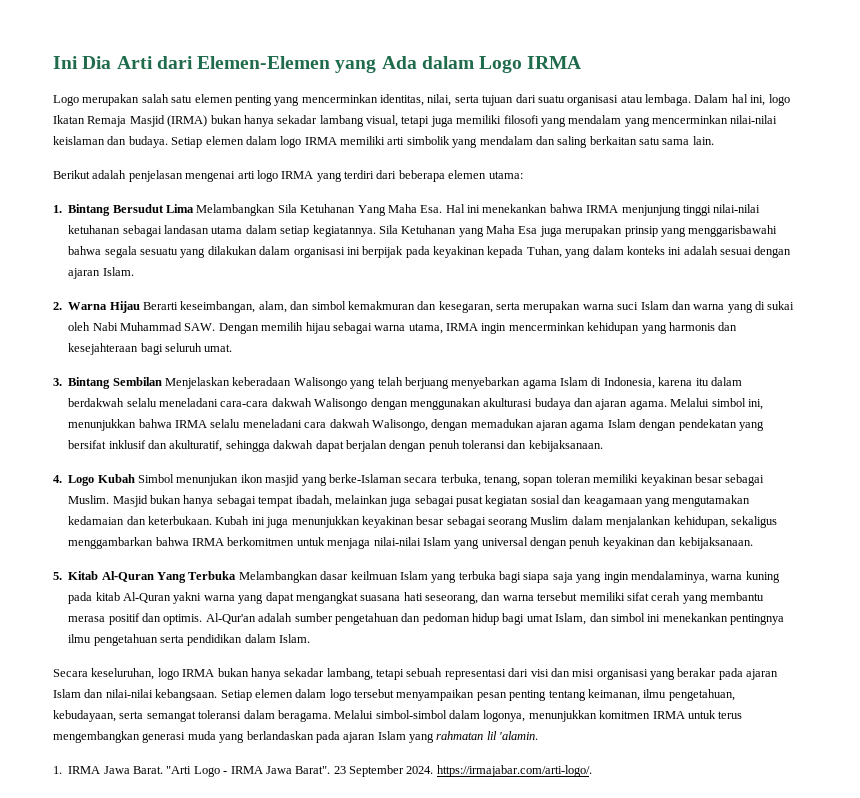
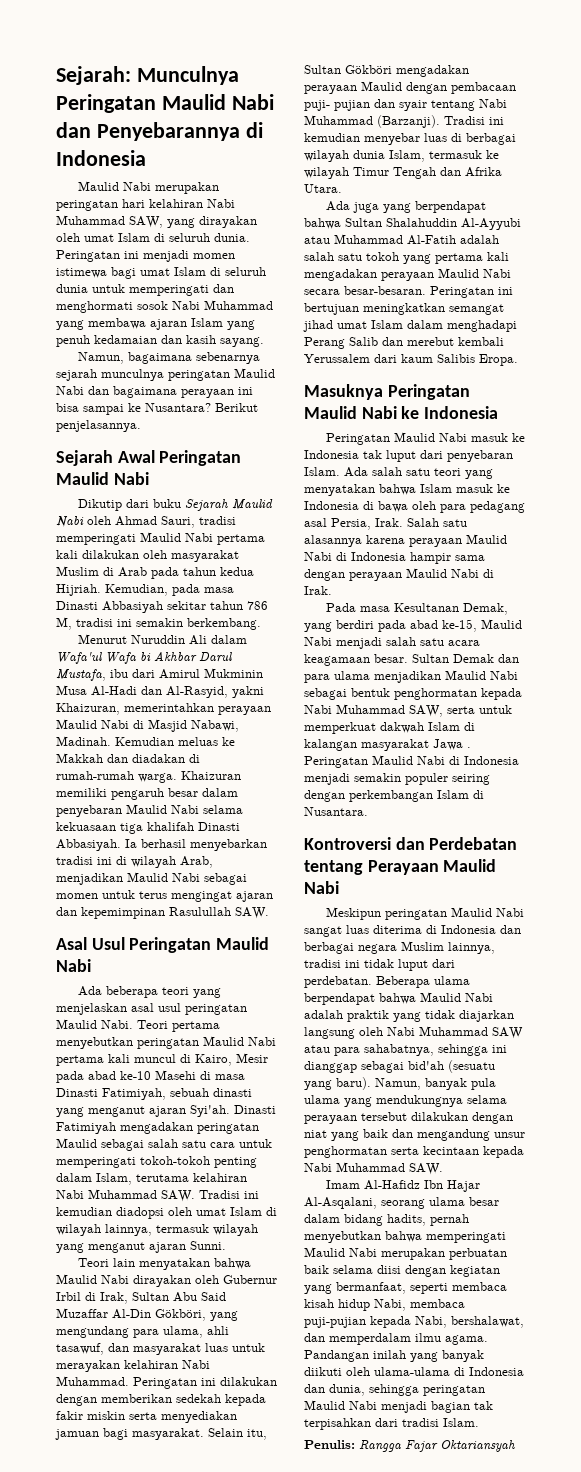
- Ini Dia Arti dari Elemen-Elemen yang Ada dalam Logo IRMA
- Logo merupakan salah satu elemen penting yang mencerminkan identitas, nilai, serta tujuan dari suatu organisasi atau lembaga. Dalam hal ini, logo Ikatan Remaja Masjid (IRMA) bukan hanya sekadar lambang visual, tetapi juga memiliki filosofi yang mendalam yang mencerminkan nilai-nilai keislaman dan budaya. Setiap elemen dalam logo IRMA memiliki arti simbolik yang mendalam dan saling berkaitan satu sama lain.
- Berikut adalah penjelasan mengenai arti logo IRMA yang terdiri dari beberapa elemen utama:
- 1. Bintang Bersudut Lima Melambangkan Sila Ketuhanan Yang Maha Esa. Hal ini menekankan bahwa IRMA menjunjung tinggi nilai-nilai ketuhanan sebagai landasan utama dalam setiap kegiatannya. Sila Ketuhanan yang Maha Esa juga merupakan prinsip yang menggarisbawahi bahwa segala sesuatu yang dilakukan dalam organisasi ini berpijak pada keyakinan kepada Tuhan, yang dalam konteks ini adalah sesuai dengan ajaran Islam.
- 2. Warna Hijau Berarti keseimbangan, alam, dan simbol kemakmuran dan kesegaran, serta merupakan warna suci Islam dan warna yang di sukai oleh Nabi Muhammad SAW. Dengan memilih hijau sebagai warna utama, IRMA ingin mencerminkan kehidupan yang harmonis dan kesejahteraan bagi seluruh umat.
- 3. Bintang Sembilan Menjelaskan keberadaan Walisongo yang telah berjuang menyebarkan agama Islam di Indonesia, karena itu dalam berdakwah selalu meneladani cara-cara dakwah Walisongo dengan menggunakan akulturasi budaya dan ajaran agama. Melalui simbol ini, menunjukkan bahwa IRMA selalu meneladani cara dakwah Walisongo, dengan memadukan ajaran agama Islam dengan pendekatan yang bersifat inklusif dan akulturatif, sehingga dakwah dapat berjalan dengan penuh toleransi dan kebijaksanaan.
- 4. Logo Kubah Simbol menunjukan ikon masjid yang berke-Islaman secara terbuka, tenang, sopan toleran memiliki keyakinan besar sebagai Muslim. Masjid bukan hanya sebagai tempat ibadah, melainkan juga sebagai pusat kegiatan sosial dan keagamaan yang mengutamakan kedamaian dan keterbukaan. Kubah ini juga menunjukkan keyakinan besar sebagai seorang Muslim dalam menjalankan kehidupan, sekaligus menggambarkan bahwa IRMA berkomitmen untuk menjaga nilai-nilai Islam yang universal dengan penuh keyakinan dan kebijaksanaan.
- 5. Kitab Al-Quran Yang Terbuka Melambangkan dasar keilmuan Islam yang terbuka bagi siapa saja yang ingin mendalaminya, warna kuning pada kitab Al-Quran yakni warna yang dapat mengangkat suasana hati seseorang, dan warna tersebut memiliki sifat cerah yang membantu merasa positif dan optimis. Al-Qur'an adalah sumber pengetahuan dan pedoman hidup bagi umat Islam, dan simbol ini menekankan pentingnya ilmu pengetahuan serta pendidikan dalam Islam.
- Secara keseluruhan, logo IRMA bukan hanya sekadar lambang, tetapi sebuah representasi dari visi dan misi organisasi yang berakar pada ajaran Islam dan nilai-nilai kebangsaan. Setiap elemen dalam logo tersebut menyampaikan pesan penting tentang keimanan, ilmu pengetahuan, kebudayaan, serta semangat toleransi dalam beragama. Melalui simbol-simbol dalam logonya, menunjukkan komitmen IRMA untuk terus mengembangkan generasi muda yang berlandaskan pada ajaran Islam yang rahmatan lil 'alamin.
- 1. IRMA Jawa Barat. "Arti Logo - IRMA Jawa Barat". 23 September 2024. https://irmajabar.com/arti-logo/.
+ Sejarah: Munculnya Peringatan Maulid Nabi dan Penyebarannya di Indonesia
+ Maulid Nabi merupakan peringatan hari kelahiran Nabi Muhammad SAW, yang dirayakan oleh umat Islam di seluruh dunia. Peringatan ini menjadi momen istimewa bagi umat Islam di seluruh dunia untuk memperingati dan menghormati sosok Nabi Muhammad yang membawa ajaran Islam yang penuh kedamaian dan kasih sayang.
+ Namun, bagaimana sebenarnya sejarah munculnya peringatan Maulid Nabi dan bagaimana perayaan ini bisa sampai ke Nusantara? Berikut penjelasannya.
+ Sejarah Awal Peringatan Maulid Nabi
+ Dikutip dari buku Sejarah Maulid Nabi oleh Ahmad Sauri, tradisi memperingati Maulid Nabi pertama kali dilakukan oleh masyarakat Muslim di Arab pada tahun kedua Hijriah. Kemudian, pada masa Dinasti Abbasiyah sekitar tahun 786 M, tradisi ini semakin berkembang.
+ Menurut Nuruddin Ali dalam Wafa'ul Wafa bi Akhbar Darul Mustafa, ibu dari Amirul Mukminin Musa Al-Hadi dan Al-Rasyid, yakni Khaizuran, memerintahkan perayaan Maulid Nabi di Masjid Nabawi, Madinah. Kemudian meluas ke Makkah dan diadakan di rumah-rumah warga. Khaizuran memiliki pengaruh besar dalam penyebaran Maulid Nabi selama kekuasaan tiga khalifah Dinasti Abbasiyah. Ia berhasil menyebarkan tradisi ini di wilayah Arab, menjadikan Maulid Nabi sebagai momen untuk terus mengingat ajaran dan kepemimpinan Rasulullah SAW.
+ Asal Usul Peringatan Maulid Nabi
+ Ada beberapa teori yang menjelaskan asal usul peringatan Maulid Nabi. Teori pertama menyebutkan peringatan Maulid Nabi pertama kali muncul di Kairo, Mesir pada abad ke-10 Masehi di masa Dinasti Fatimiyah, sebuah dinasti yang menganut ajaran Syi'ah. Dinasti Fatimiyah mengadakan peringatan Maulid sebagai salah satu cara untuk memperingati tokoh-tokoh penting dalam Islam, terutama kelahiran Nabi Muhammad SAW. Tradisi ini kemudian diadopsi oleh umat Islam di wilayah lainnya, termasuk wilayah yang menganut ajaran Sunni.
+ Teori lain menyatakan bahwa Maulid Nabi dirayakan oleh Gubernur Irbil di Irak, Sultan Abu Said Muzaffar Al-Din Gökböri, yang mengundang para ulama, ahli tasawuf, dan masyarakat luas untuk merayakan kelahiran Nabi Muhammad. Peringatan ini dilakukan dengan memberikan sedekah kepada fakir miskin serta menyediakan jamuan bagi masyarakat. Selain itu, Sultan Gökböri mengadakan perayaan Maulid dengan pembacaan puji- pujian dan syair tentang Nabi Muhammad (Barzanji). Tradisi ini kemudian menyebar luas di berbagai wilayah dunia Islam, termasuk ke wilayah Timur Tengah dan Afrika Utara.
+ Ada juga yang berpendapat bahwa Sultan Shalahuddin Al-Ayyubi atau Muhammad Al-Fatih adalah salah satu tokoh yang pertama kali mengadakan perayaan Maulid Nabi secara besar-besaran. Peringatan ini bertujuan meningkatkan semangat jihad umat Islam dalam menghadapi Perang Salib dan merebut kembali Yerussalem dari kaum Salibis Eropa.
+ Masuknya Peringatan Maulid Nabi ke Indonesia
+ Peringatan Maulid Nabi masuk ke Indonesia tak luput dari penyebaran Islam. Ada salah satu teori yang menyatakan bahwa Islam masuk ke Indonesia di bawa oleh para pedagang asal Persia, Irak. Salah satu alasannya karena perayaan Maulid Nabi di Indonesia hampir sama dengan perayaan Maulid Nabi di Irak.
+ Pada masa Kesultanan Demak, yang berdiri pada abad ke-15, Maulid Nabi menjadi salah satu acara keagamaan besar. Sultan Demak dan para ulama menjadikan Maulid Nabi sebagai bentuk penghormatan kepada Nabi Muhammad SAW, serta untuk memperkuat dakwah Islam di kalangan masyarakat Jawa . Peringatan Maulid Nabi di Indonesia menjadi semakin populer seiring dengan perkembangan Islam di Nusantara.
+ Kontroversi dan Perdebatan tentang Perayaan Maulid Nabi
+ Meskipun peringatan Maulid Nabi sangat luas diterima di Indonesia dan berbagai negara Muslim lainnya, tradisi ini tidak luput dari perdebatan. Beberapa ulama berpendapat bahwa Maulid Nabi adalah praktik yang tidak diajarkan langsung oleh Nabi Muhammad SAW atau para sahabatnya, sehingga ini dianggap sebagai bid'ah (sesuatu yang baru). Namun, banyak pula ulama yang mendukungnya selama perayaan tersebut dilakukan dengan niat yang baik dan mengandung unsur penghormatan serta kecintaan kepada Nabi Muhammad SAW.
+ Imam Al-Hafidz Ibn Hajar Al-Asqalani, seorang ulama besar dalam bidang hadits, pernah menyebutkan bahwa memperingati Maulid Nabi merupakan perbuatan baik selama diisi dengan kegiatan yang bermanfaat, seperti membaca kisah hidup Nabi, membaca puji-pujian kepada Nabi, bershalawat, dan memperdalam ilmu agama. Pandangan inilah yang banyak diikuti oleh ulama-ulama di Indonesia dan dunia, sehingga peringatan Maulid Nabi menjadi bagian tak terpisahkan dari tradisi Islam.
+ Penulis: Rangga Fajar Oktariansyah

